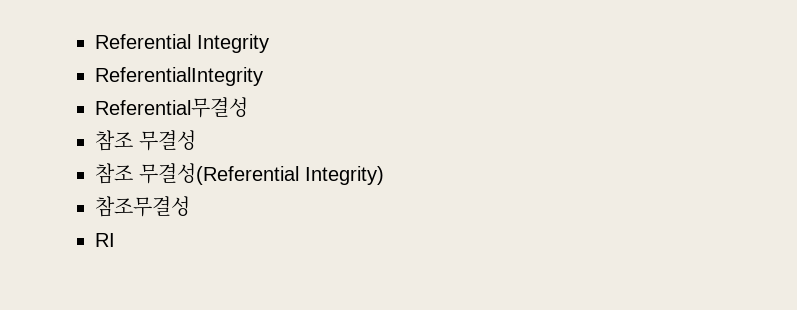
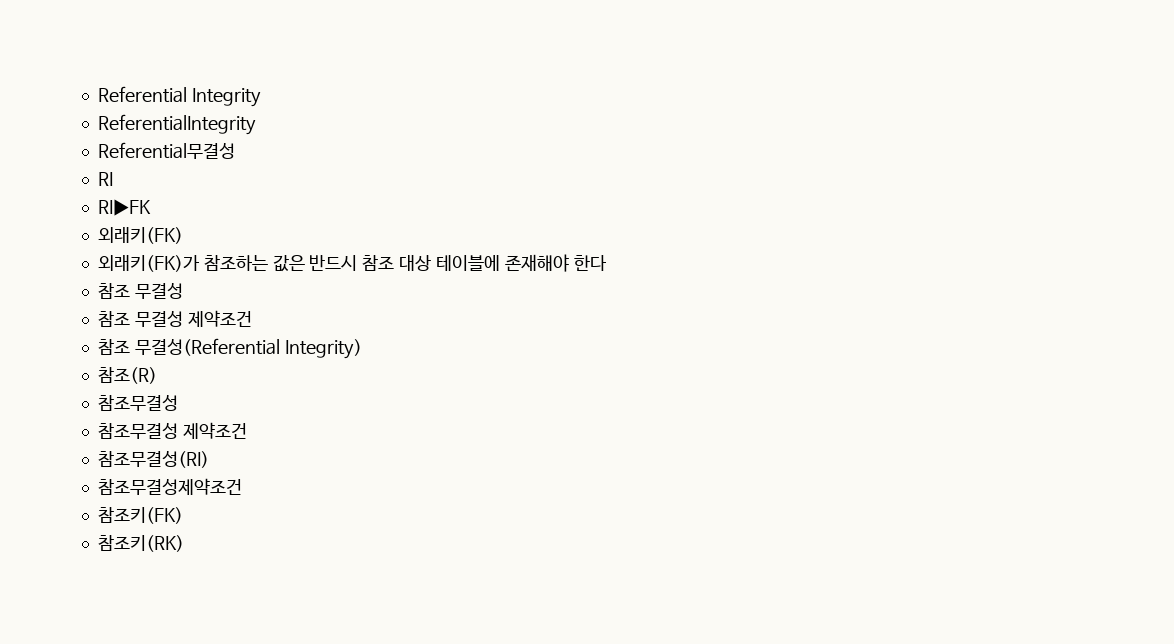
+ RI
+ RI▶FK
+ 외래키(FK)
+ 외래키(FK)가 참조하는 값은 반드시 참조 대상 테이블에 존재해야 한다
  참조 무결성
+ 참조 무결성 제약조건
+ 참조(R)
- RI
+ 참조무결성 제약조건
+ 참조무결성(RI)
+ 참조무결성제약조건
+ 참조키(FK)
+ 참조키(RK)

